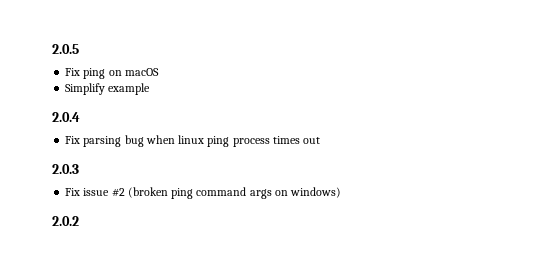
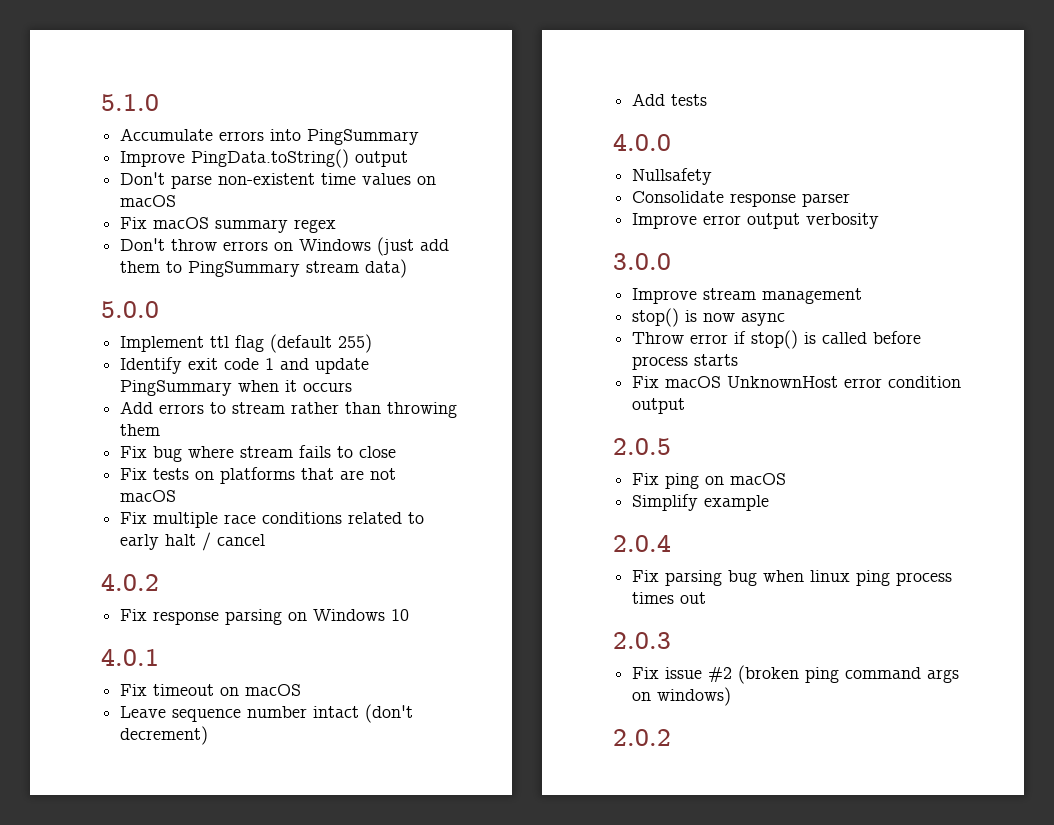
+ 5.1.0
+ Accumulate errors into PingSummary
+ Improve PingData.toString() output
+ Don't parse non-existent time values on macOS
+ Fix macOS summary regex
+ Don't throw errors on Windows (just add them to PingSummary stream data)
+ 5.0.0
+ Implement ttl flag (default 255)
+ Identify exit code 1 and update PingSummary when it occurs
+ Add errors to stream rather than throwing them
+ Fix bug where stream fails to close
+ Fix tests on platforms that are not macOS
+ Fix multiple race conditions related to early halt / cancel
+ 4.0.2
+ Fix response parsing on Windows 10
+ 4.0.1
+ Fix timeout on macOS
+ Leave sequence number intact (don't decrement)
+ Add tests
+ 4.0.0
+ Nullsafety
+ Consolidate response parser
+ Improve error output verbosity
+ 3.0.0
+ Improve stream management
+ stop() is now async
+ Throw error if stop() is called before process starts
+ Fix macOS UnknownHost error condition output

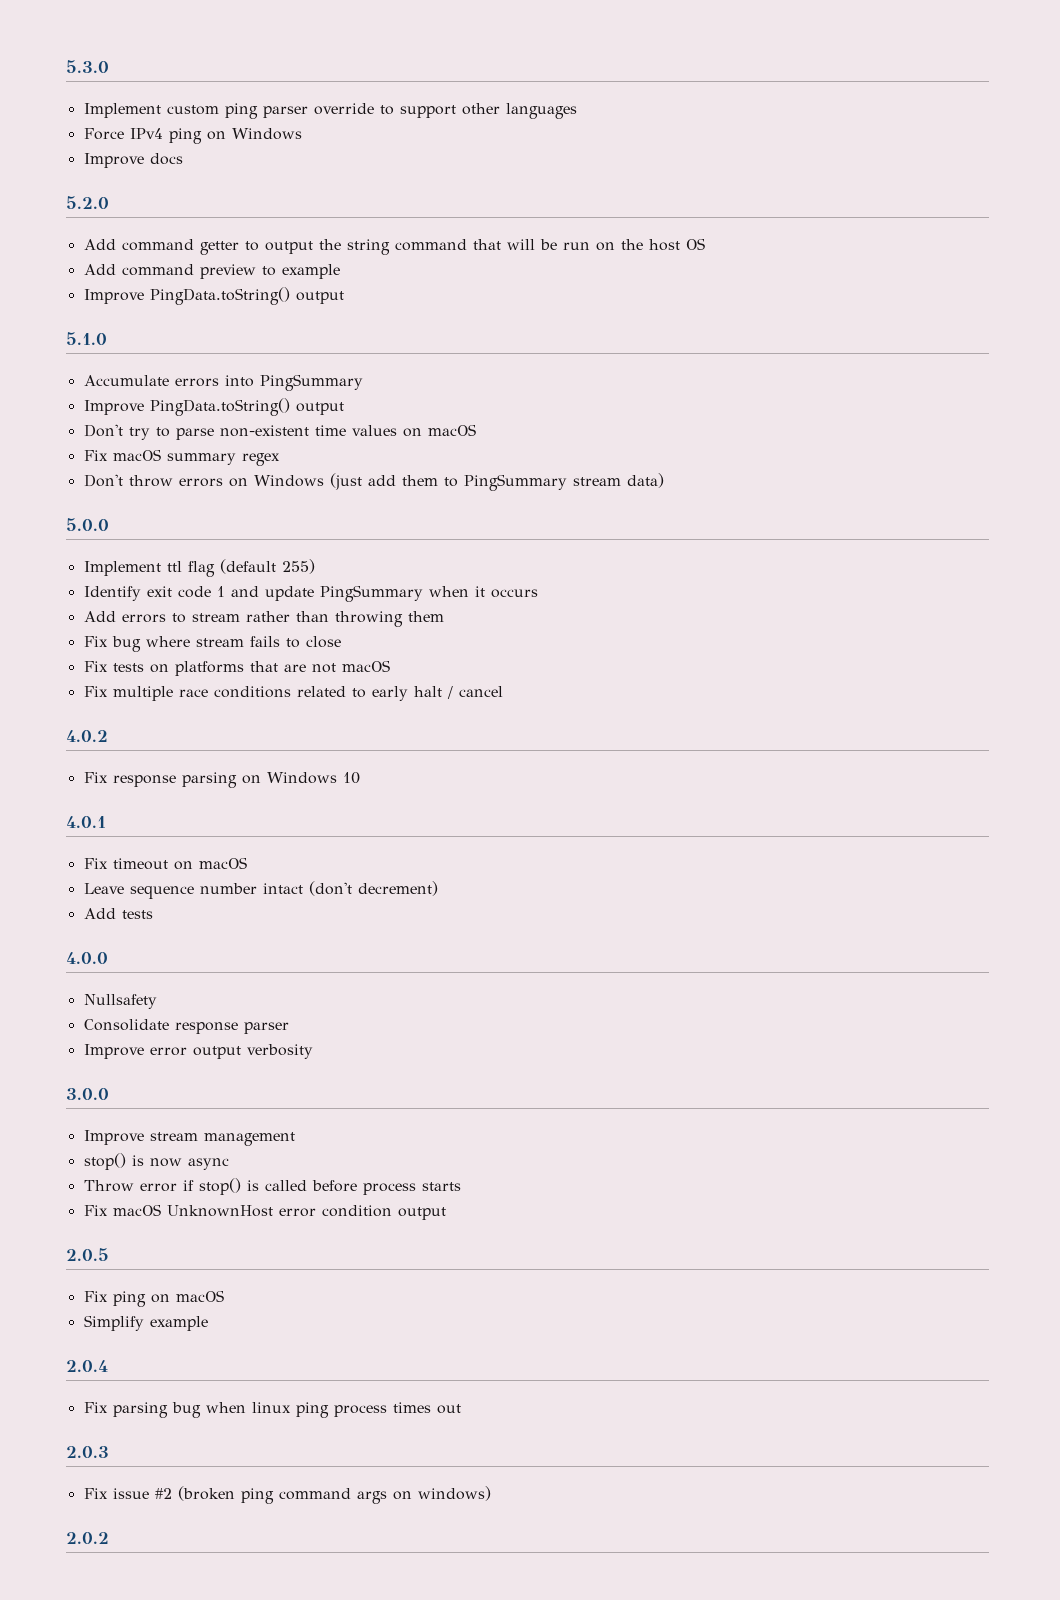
+ 5.3.0
+ Implement custom ping parser override to support other languages
+ Force IPv4 ping on Windows
+ Improve docs
+ 5.2.0
+ Add command getter to output the string command that will be run on the host OS
+ Add command preview to example
+ Improve PingData.toString() output
- Don't parse non-existent time values on macOS
+ Don't try to parse non-existent time values on macOS

